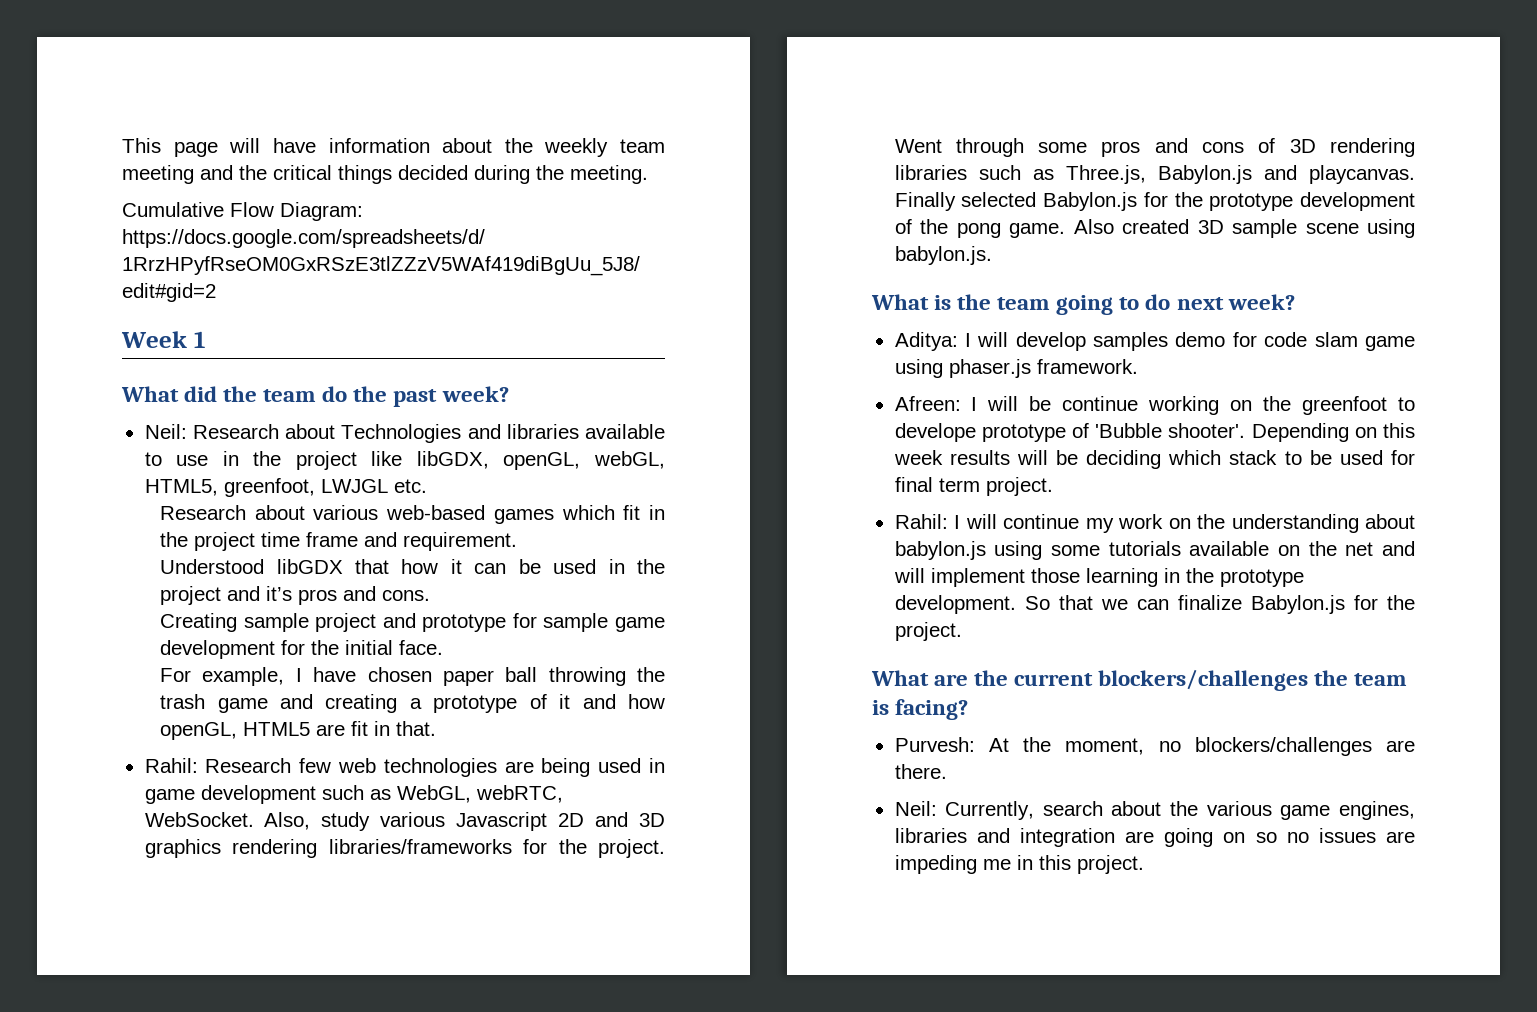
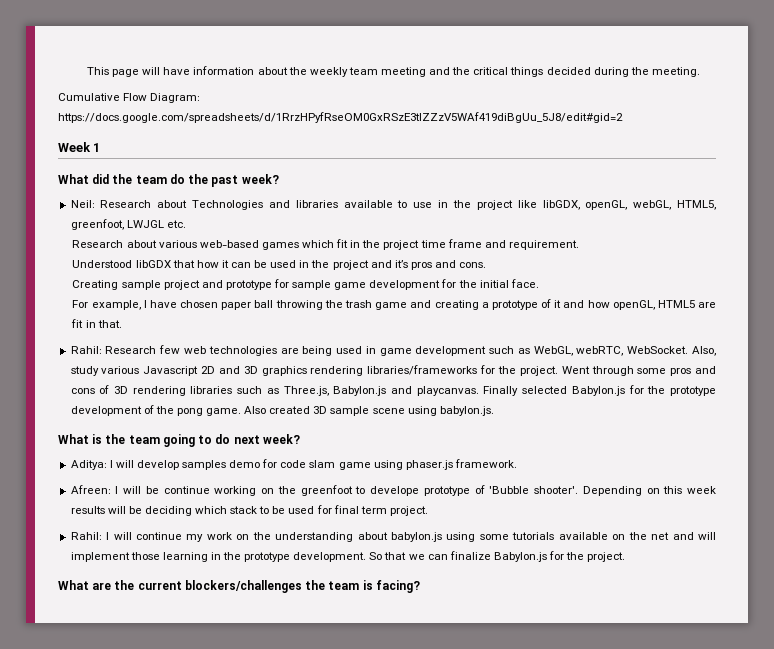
- Purvesh: At the moment, no blockers/challenges are there.
- Neil: Currently, search about the various game engines, libraries and integration are going on so no issues are impeding me in this project.

